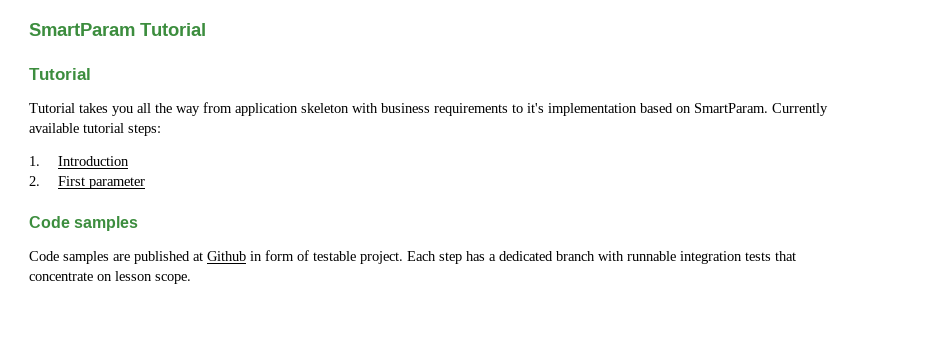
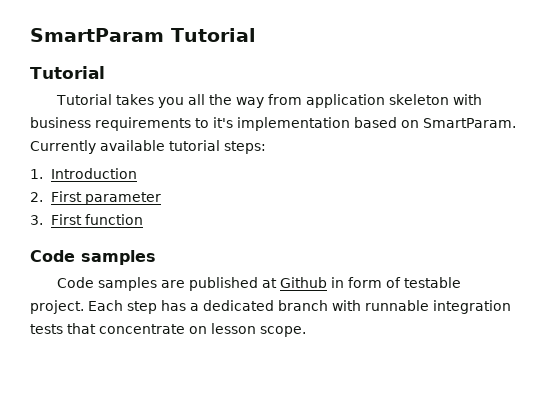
+ 3. First function

